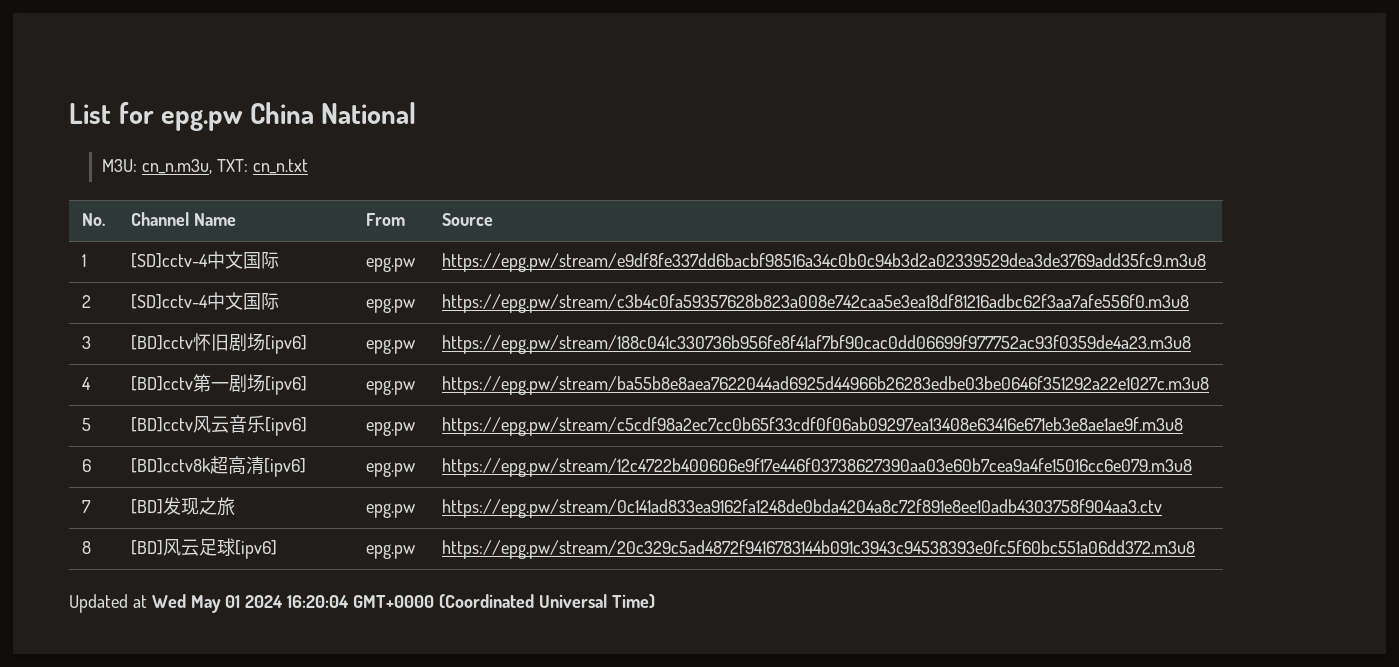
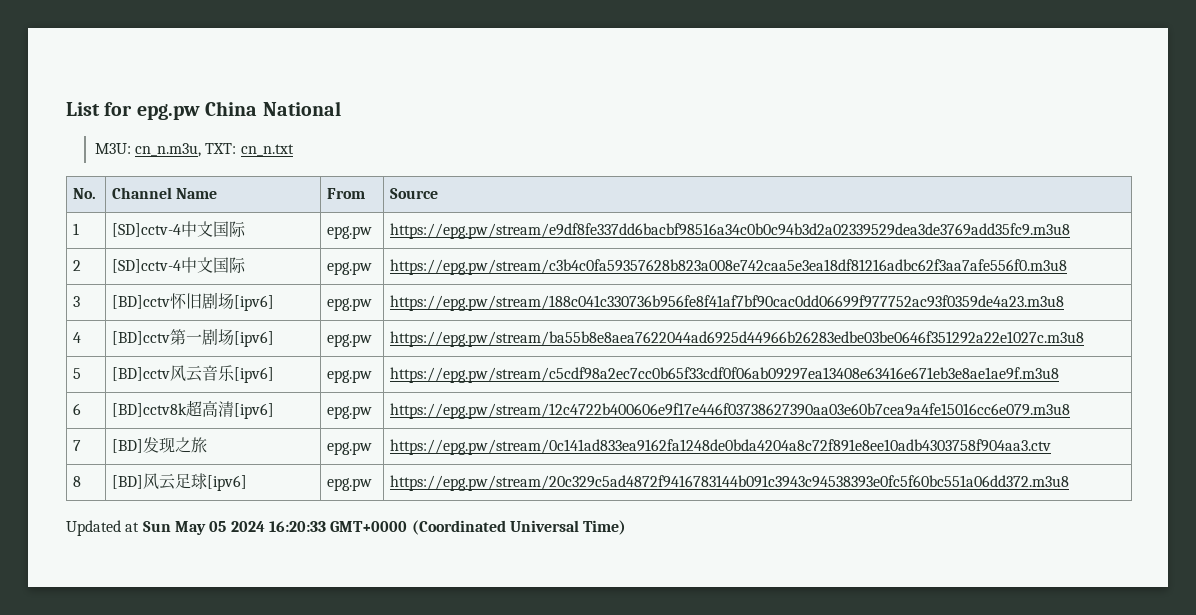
- Updated at Wed May 01 2024 16:20:04 GMT+0000 (Coordinated Universal Time)
+ Updated at Sun May 05 2024 16:20:33 GMT+0000 (Coordinated Universal Time)

